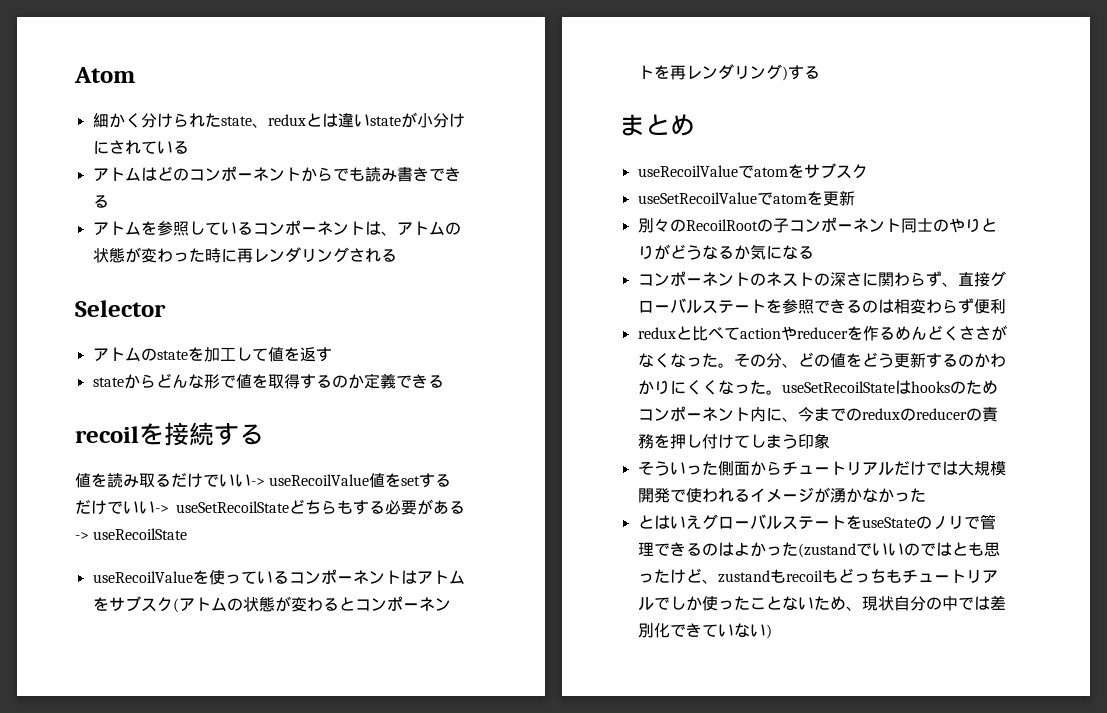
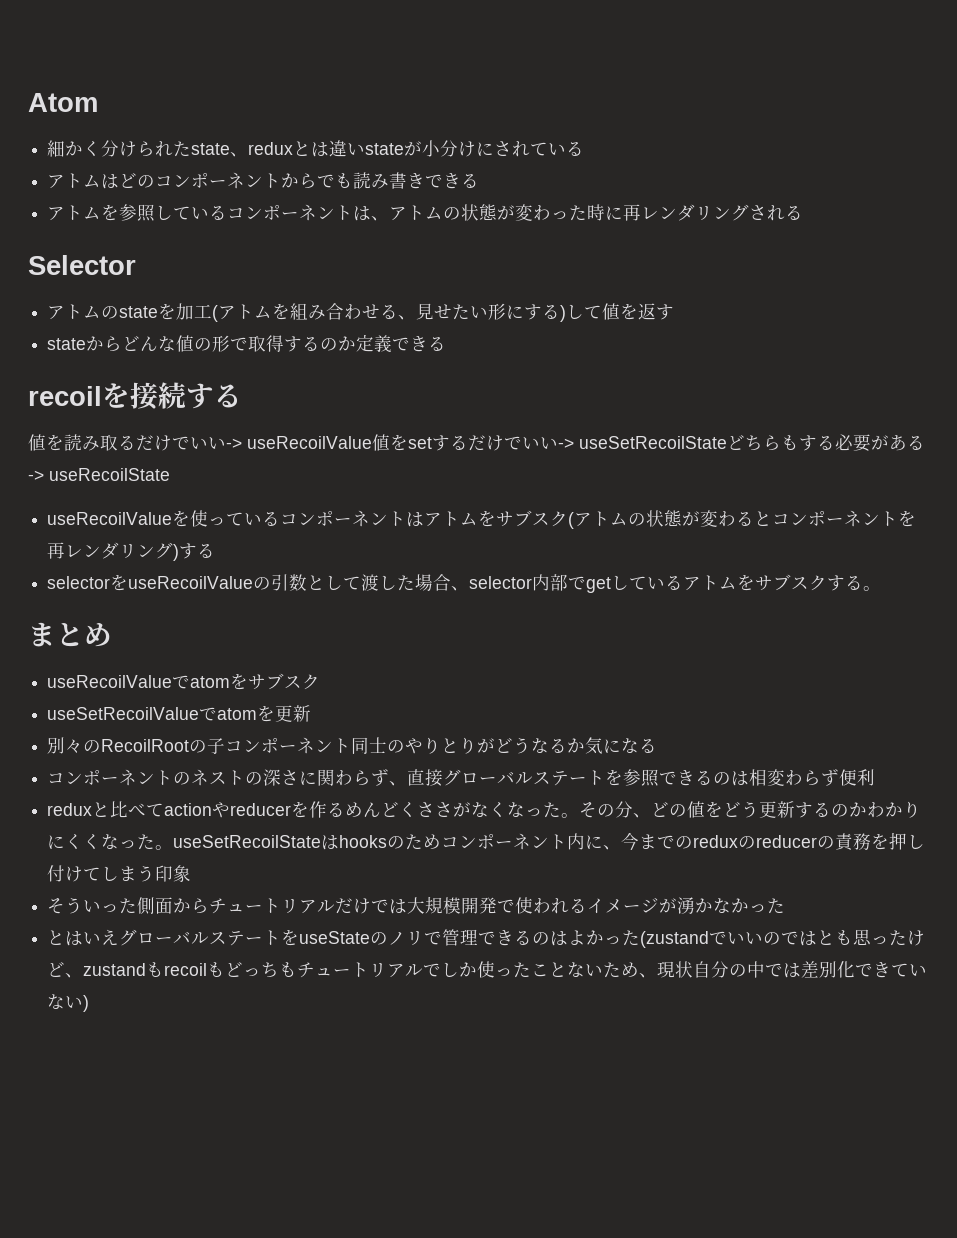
- アトムのstateを加工して値を返す
+ アトムのstateを加工(アトムを組み合わせる、見せたい形にする)して値を返す
- stateからどんな形で値を取得するのか定義できる
+ stateからどんな値の形で取得するのか定義できる
+ selectorをuseRecoilValueの引数として渡した場合、selector内部でgetしているアトムをサブスクする。

